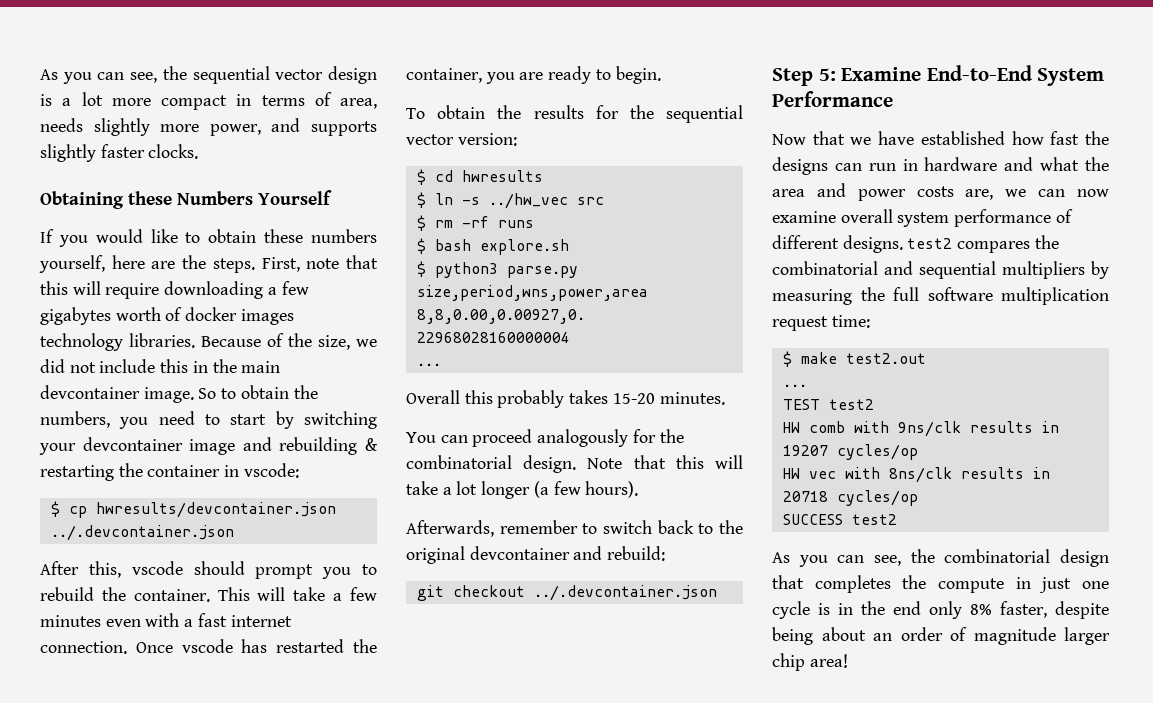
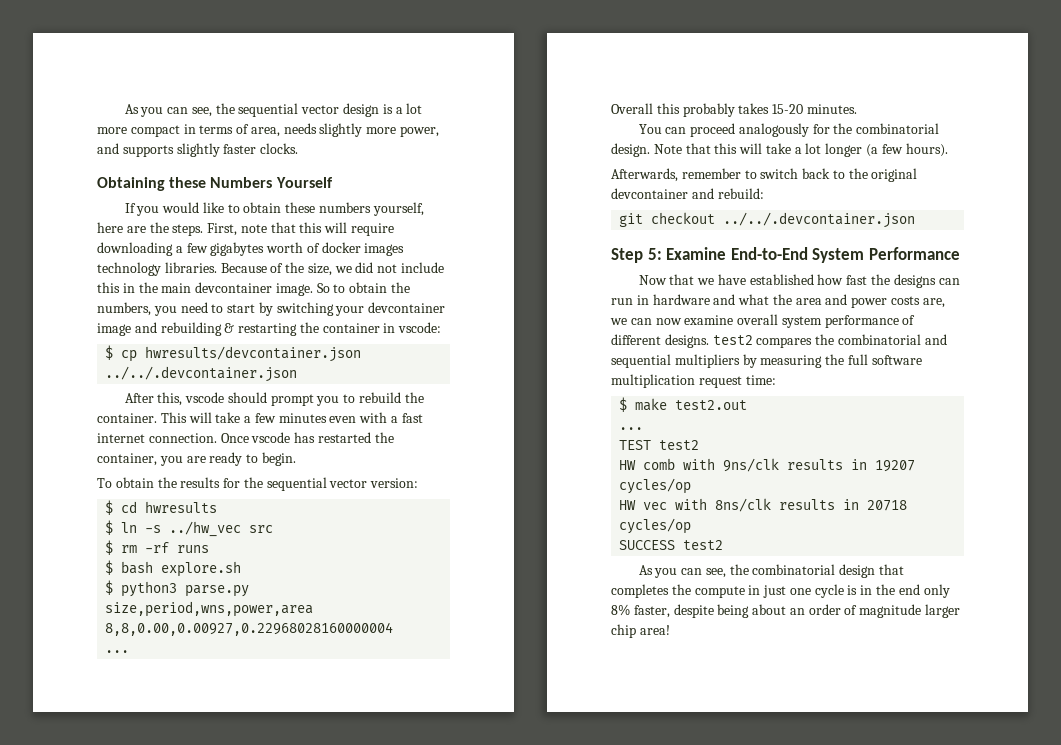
- $ cp hwresults/devcontainer.json ../.devcontainer.json
+ $ cp hwresults/devcontainer.json ../../.devcontainer.json
- git checkout ../.devcontainer.json
+ git checkout ../../.devcontainer.json

